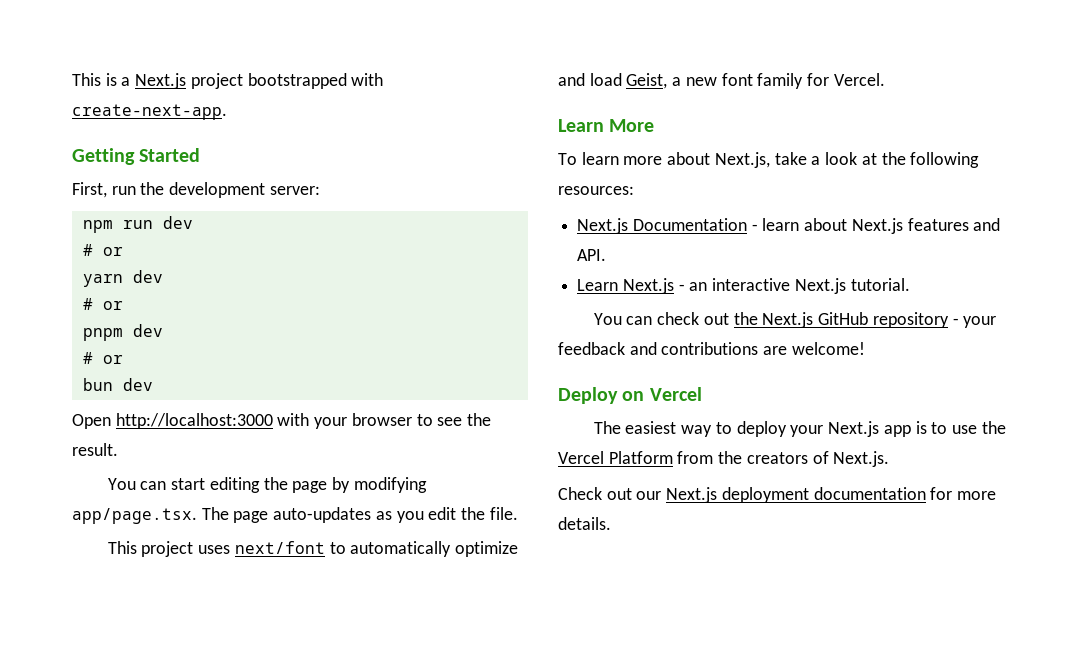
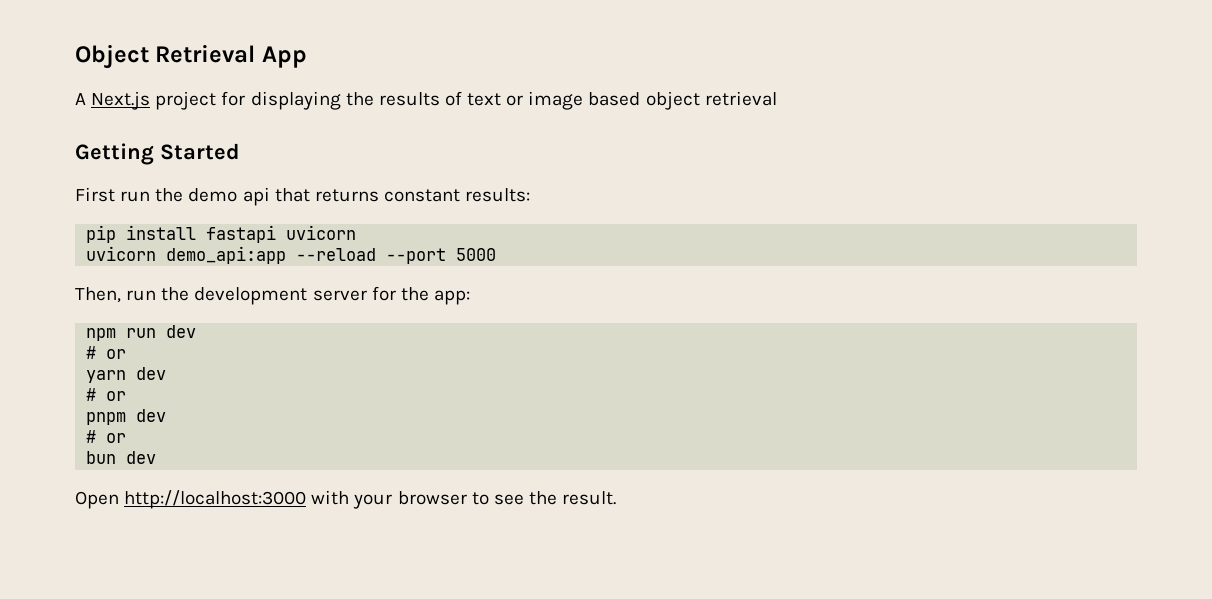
- This is a Next.js project bootstrapped with create-next-app.
+ Object Retrieval App
+ A Next.js project for displaying the results of text or image based object retrieval
  Getting Started
- First, run the development server:
+ First run the demo api that returns constant results:
+ pip install fastapi uvicorn
+ uvicorn demo_api:app --reload --port 5000
+ Then, run the development server for the app:
- You can start editing the page by modifying app/page.tsx. The page auto-updates as you edit the file.
- This project uses next/font to automatically optimize and load Geist, a new font family for Vercel.
- Learn More
- To learn more about Next.js, take a look at the following resources:
- Next.js Documentation - learn about Next.js features and API.
- Learn Next.js - an interactive Next.js tutorial.
- You can check out the Next.js GitHub repository - your feedback and contributions are welcome!
- Deploy on Vercel
- The easiest way to deploy your Next.js app is to use the Vercel Platform from the creators of Next.js.
- Check out our Next.js deployment documentation for more details.

